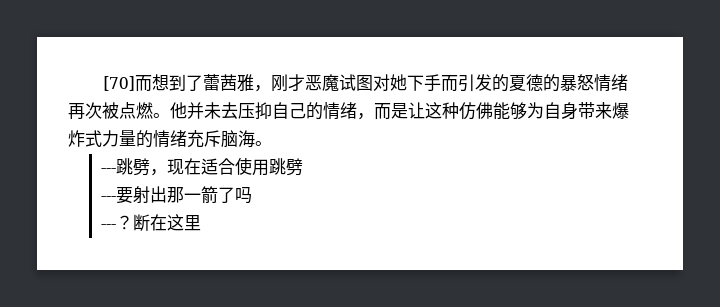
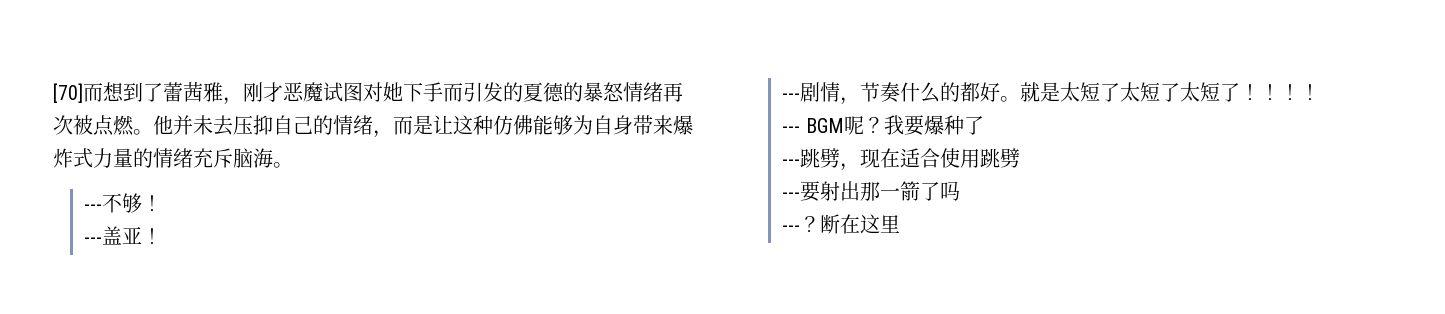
+ ---不够！
+ ---盖亚！
+ ---剧情，节奏什么的都好。就是太短了太短了太短了！！！！
+ --- BGM呢？我要爆种了

